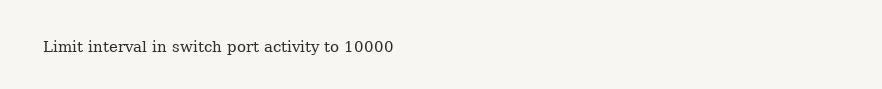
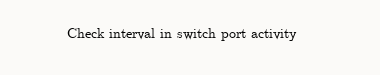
- Limit interval in switch port activity to 10000
+ Check interval in switch port activity

